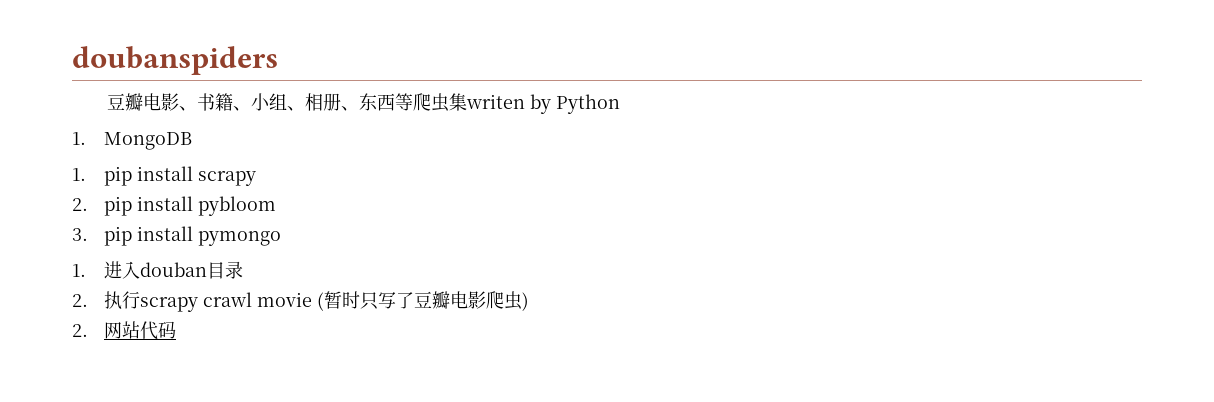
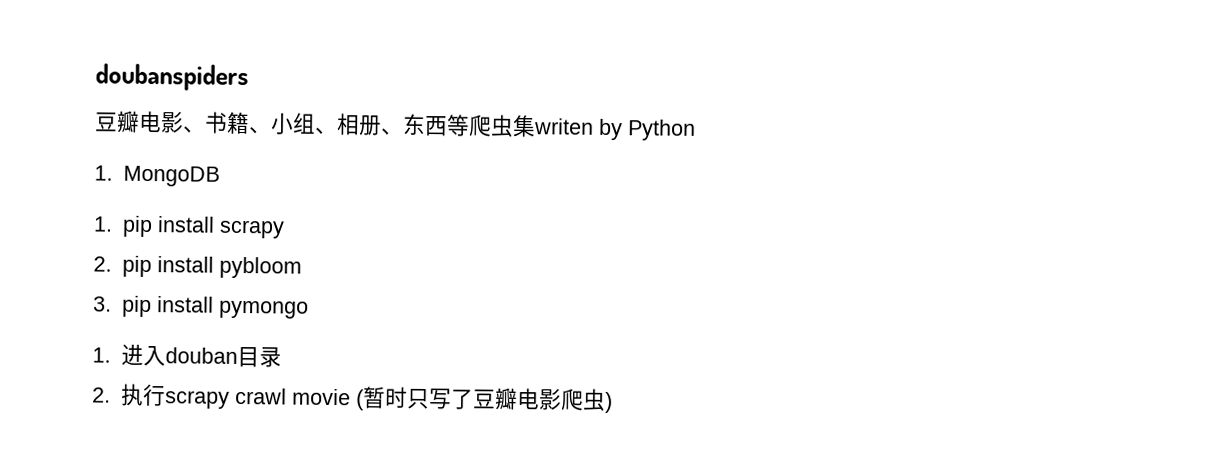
- 2.网站代码

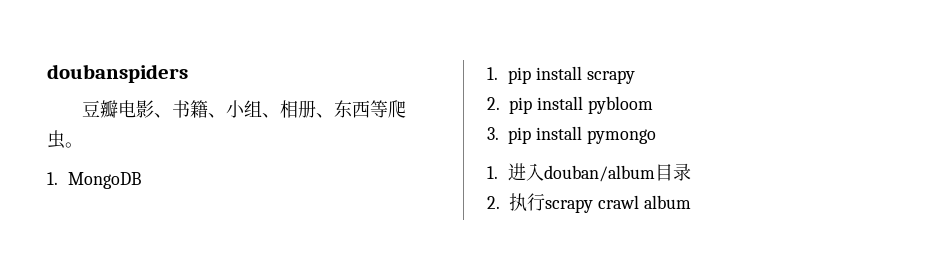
- 豆瓣电影、书籍、小组、相册、东西等爬虫集writen by Python
+ 豆瓣电影、书籍、小组、相册、东西等爬虫。
- 1.进入douban目录
+ 1.进入douban/album目录
- 2.执行scrapy crawl movie (暂时只写了豆瓣电影爬虫)
+ 2.执行scrapy crawl album

